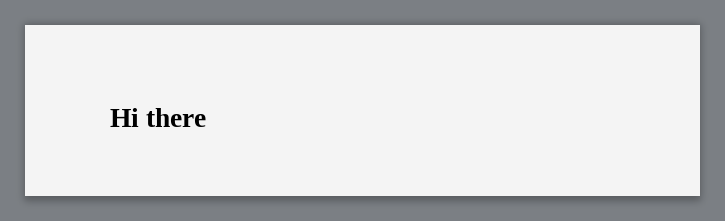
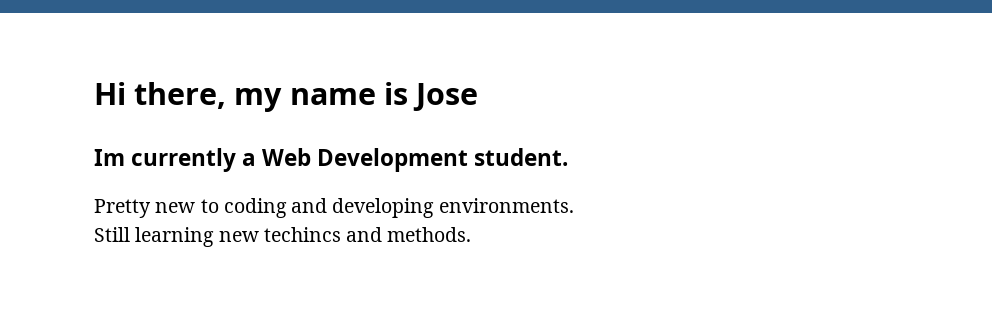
- Hi there
+ Hi there, my name is Jose
+ Im currently a Web Development student.
+ Pretty new to coding and developing environments.
+ Still learning new techincs and methods.

